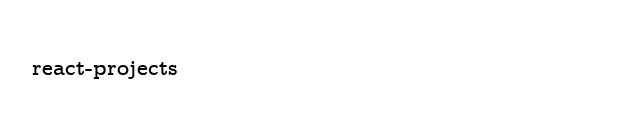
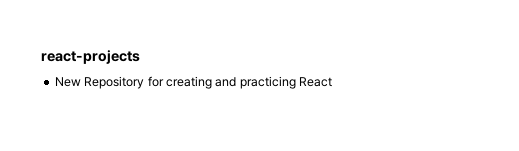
+ New Repository for creating and practicing React

